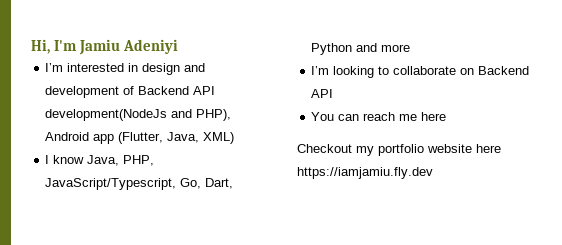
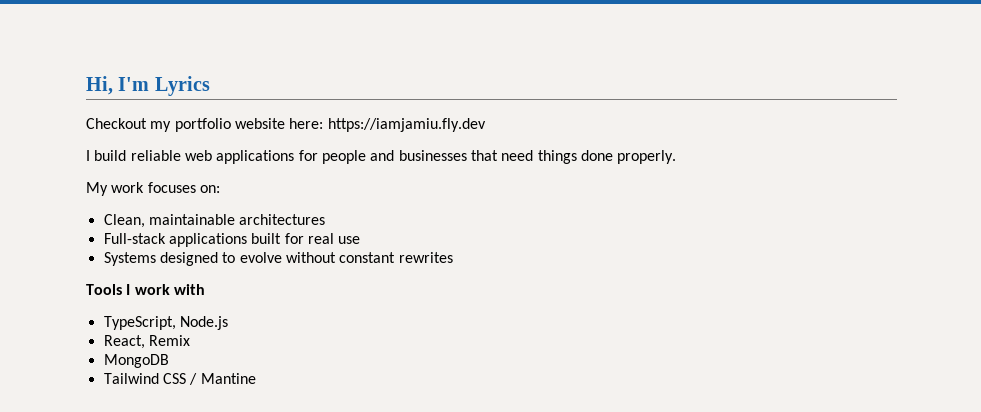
- Hi, I'm Jamiu Adeniyi
- I’m interested in design and development of Backend API development(NodeJs and PHP), Android app (Flutter, Java, XML)
- I know Java, PHP, JavaScript/Typescript, Go, Dart, Python and more
- I’m looking to collaborate on Backend API
- You can reach me here
+ Hi, I'm Lyrics
- Checkout my portfolio website here https://iamjamiu.fly.dev
+ Checkout my portfolio website here: https://iamjamiu.fly.dev
+ I build reliable web applications for people and businesses that need things done properly.
+ My work focuses on:
+ Clean, maintainable architectures
+ Full-stack applications built for real use
+ Systems designed to evolve without constant rewrites
+ Tools I work with
+ TypeScript, Node.js
+ React, Remix
+ MongoDB
+ Tailwind CSS / Mantine

